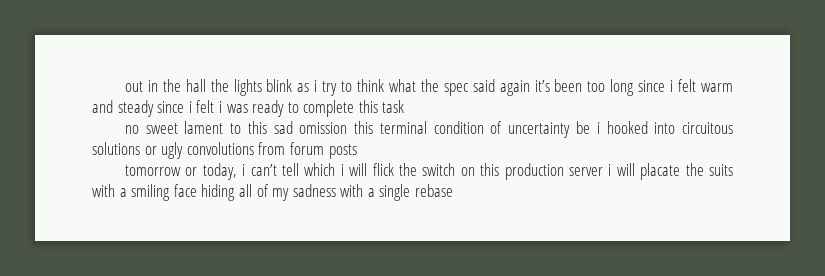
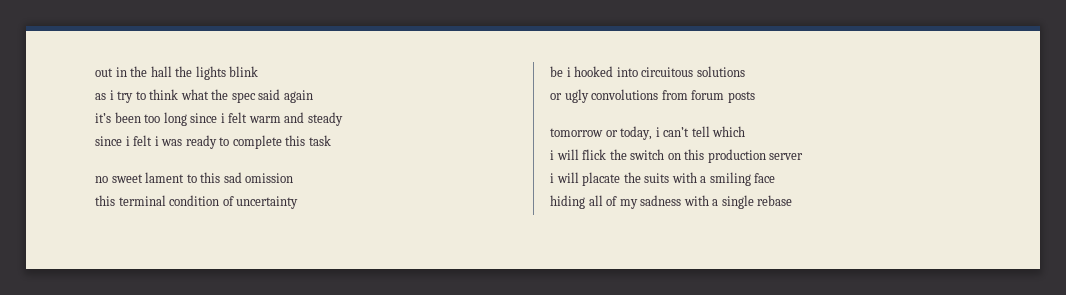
- out in the hall the lights blink as i try to think what the spec said again it’s been too long since i felt warm and steady since i felt i was ready to complete this task
+ out in the hall the lights blink
+ as i try to think what the spec said again
+ it’s been too long since i felt warm and steady
+ since i felt i was ready to complete this task
- no sweet lament to this sad omission this terminal condition of uncertainty be i hooked into circuitous solutions or ugly convolutions from forum posts
+ no sweet lament to this sad omission
+ this terminal condition of uncertainty
+ be i hooked into circuitous solutions
+ or ugly convolutions from forum posts
- tomorrow or today, i can’t tell which i will flick the switch on this production server i will placate the suits with a smiling face hiding all of my sadness with a single rebase
+ tomorrow or today, i can’t tell which
+ i will flick the switch on this production server
+ i will placate the suits with a smiling face
+ hiding all of my sadness with a single rebase

